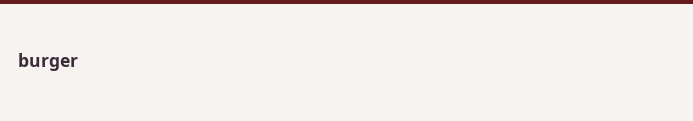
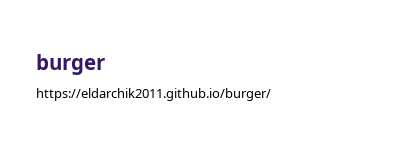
+ https://eldarchik2011.github.io/burger/

